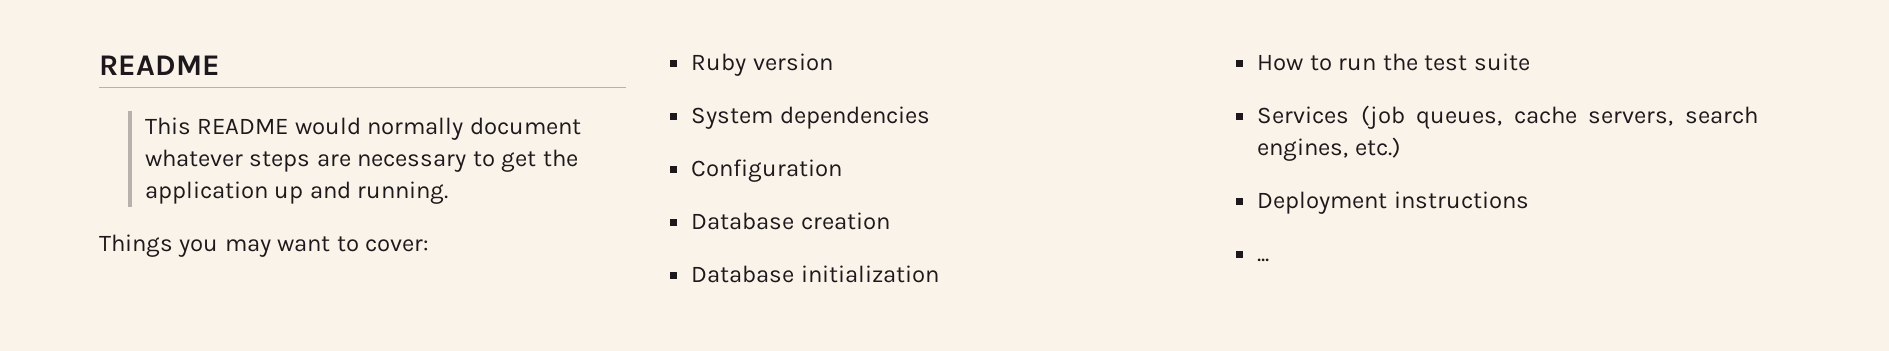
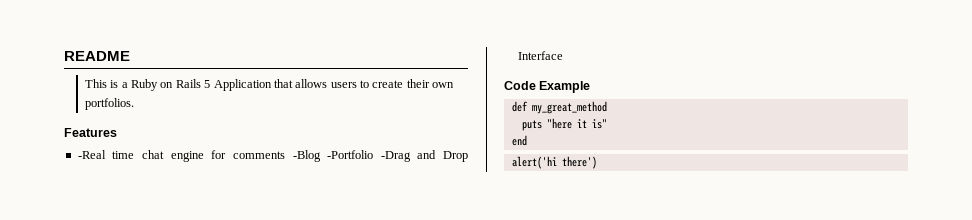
- This README would normally document whatever steps are necessary to get the application up and running.
- Things you may want to cover:
- Ruby version
- System dependencies
- Configuration
- Database creation
- Database initialization
- How to run the test suite
- Services (job queues, cache servers, search engines, etc.)
- Deployment instructions
- ...
+ This is a Ruby on Rails 5 Application that allows users to create their own portfolios.
+ Features
+ -Real time chat engine for comments -Blog -Portfolio -Drag and Drop Interface
+ Code Example
+ def my_great_method
+ puts "here it is"
+ end
+ alert('hi there')

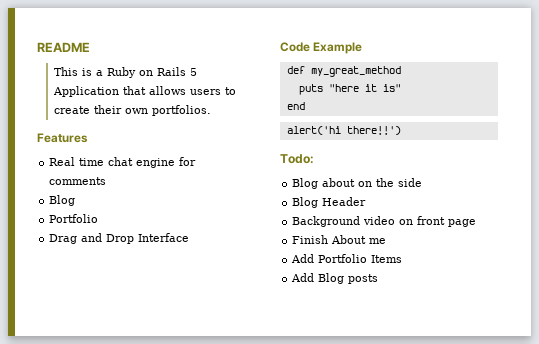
- -Real time chat engine for comments -Blog -Portfolio -Drag and Drop Interface
+ Real time chat engine for comments
+ Blog
+ Portfolio
+ Drag and Drop Interface
- alert('hi there')
+ alert('hi there!!')
+ Todo:
+ Blog about on the side
+ Blog Header
+ Background video on front page
+ Finish About me
+ Add Portfolio Items
+ Add Blog posts

